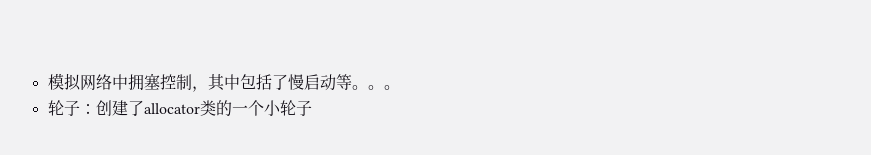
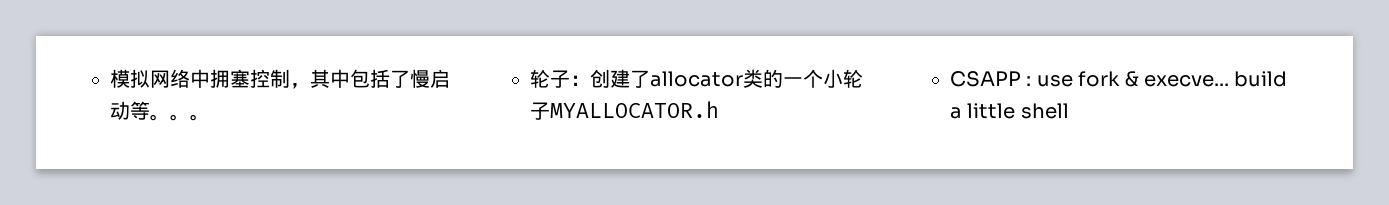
- 轮子：创建了allocator类的一个小轮子
+ 轮子：创建了allocator类的一个小轮子MYALLOCATOR.h
+ CSAPP : use fork & execve... build a little shell

